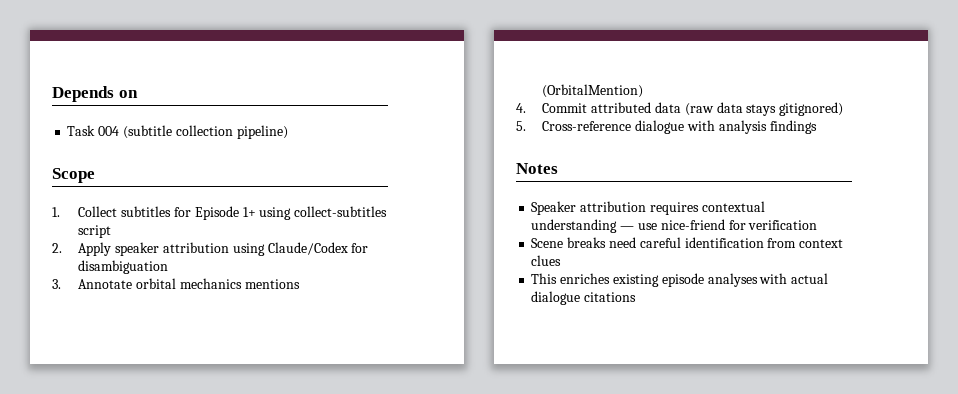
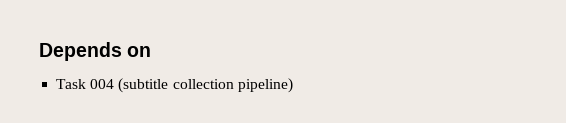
- Scope
- 1. Collect subtitles for Episode 1+ using collect-subtitles script
- 2. Apply speaker attribution using Claude/Codex for disambiguation
- 3. Annotate orbital mechanics mentions (OrbitalMention)
- 4. Commit attributed data (raw data stays gitignored)
- 5. Cross-reference dialogue with analysis findings
- Notes
- Speaker attribution requires contextual understanding — use nice-friend for verification
- Scene breaks need careful identification from context clues
- This enriches existing episode analyses with actual dialogue citations

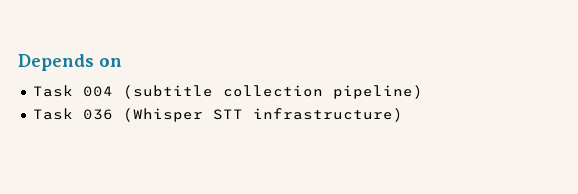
+ Task 036 (Whisper STT infrastructure)

